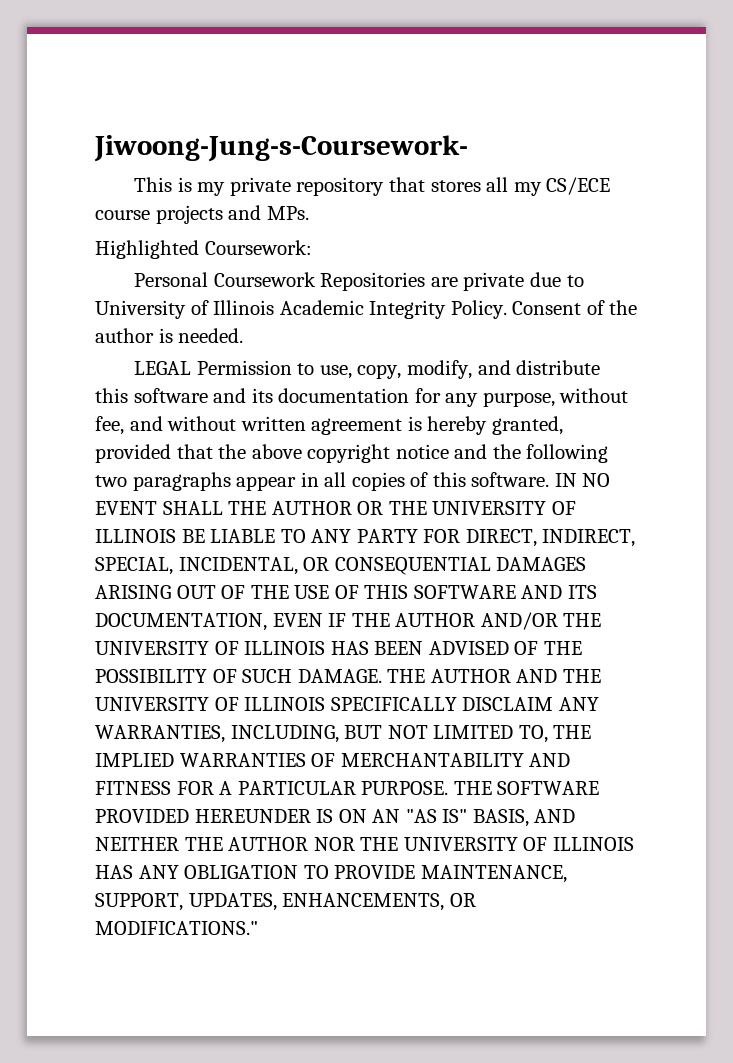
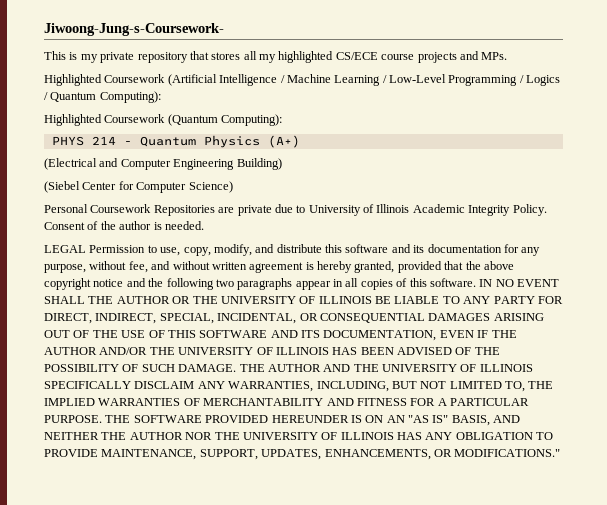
- This is my private repository that stores all my CS/ECE course projects and MPs.
+ This is my private repository that stores all my highlighted CS/ECE course projects and MPs.
- Highlighted Coursework:
+ Highlighted Coursework (Artificial Intelligence / Machine Learning / Low-Level Programming / Logics / Quantum Computing):
+ Highlighted Coursework (Quantum Computing):
+ PHYS 214 - Quantum Physics (A+)
+ (Electrical and Computer Engineering Building)
+ (Siebel Center for Computer Science)

